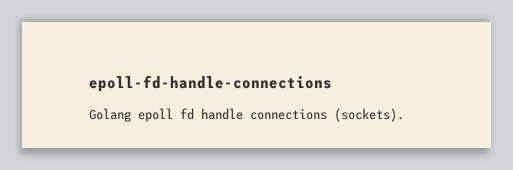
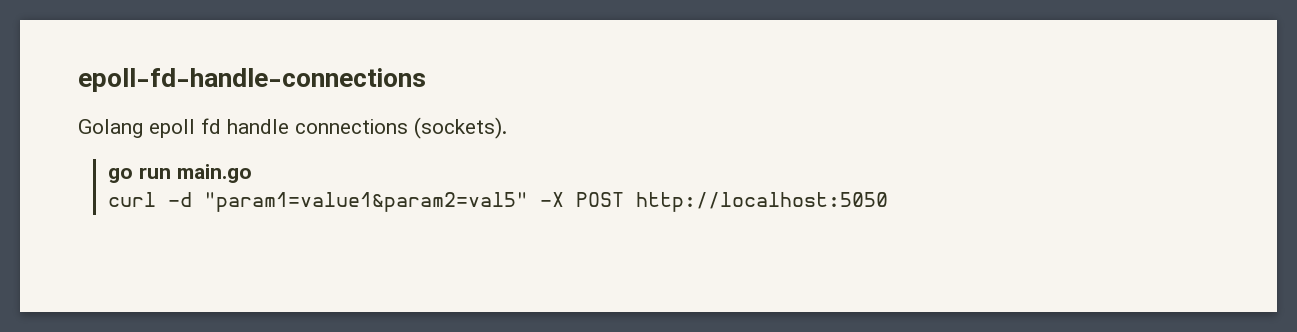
+ go run main.go
+ curl -d "param1=value1&param2=val5" -X POST http://localhost:5050

